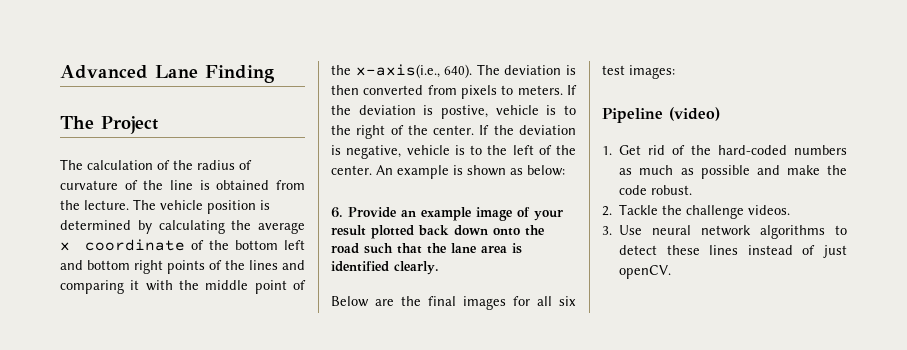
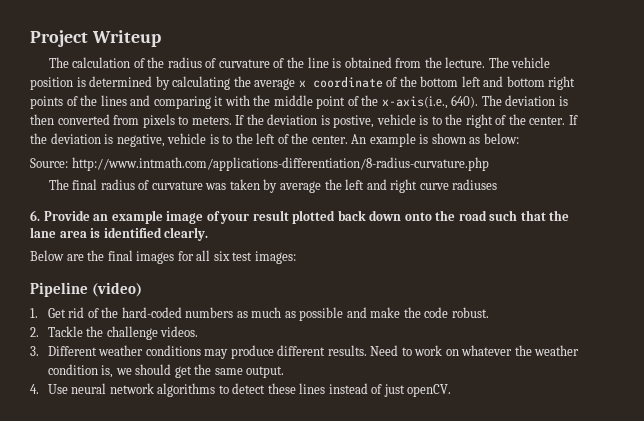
- Advanced Lane Finding
- The Project
+ Project Writeup
+ Source: http://www.intmath.com/applications-differentiation/8-radius-curvature.php
+ The final radius of curvature was taken by average the left and right curve radiuses
- 3. Use neural network algorithms to detect these lines instead of just openCV.
+ 3. Different weather conditions may produce different results. Need to work on whatever the weather condition is, we should get the same output.
+ 4. Use neural network algorithms to detect these lines instead of just openCV.

